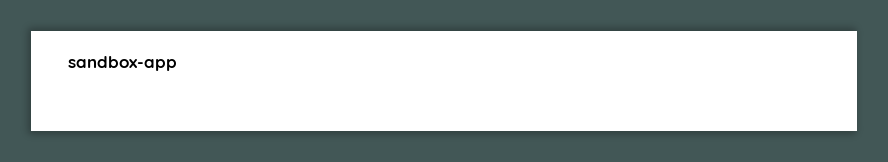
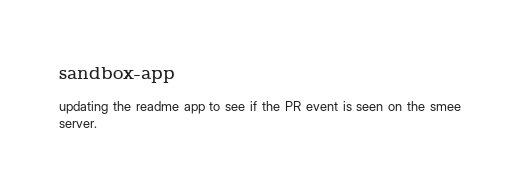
+ updating the readme app to see if the PR event is seen on the smee server.

